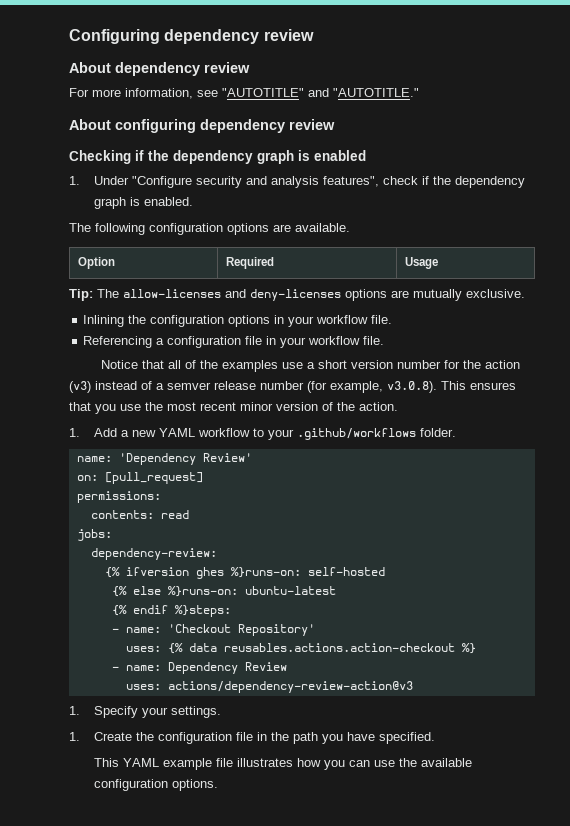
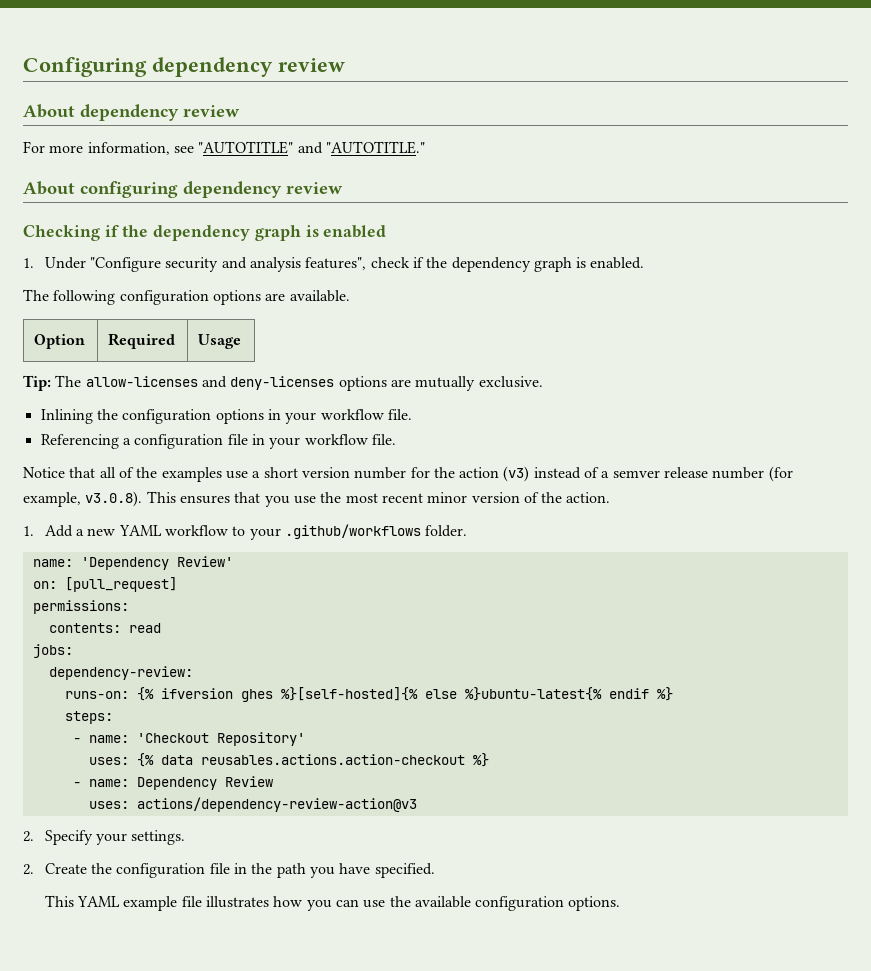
- {% ifversion ghes %}runs-on: self-hosted
- {% else %}runs-on: ubuntu-latest
- {% endif %}steps:
+ runs-on: {% ifversion ghes %}[self-hosted]{% else %}ubuntu-latest{% endif %}
+ steps:
- 1. Specify your settings.
+ 2. Specify your settings.
- 1. Create the configuration file in the path you have specified.
+ 2. Create the configuration file in the path you have specified.

